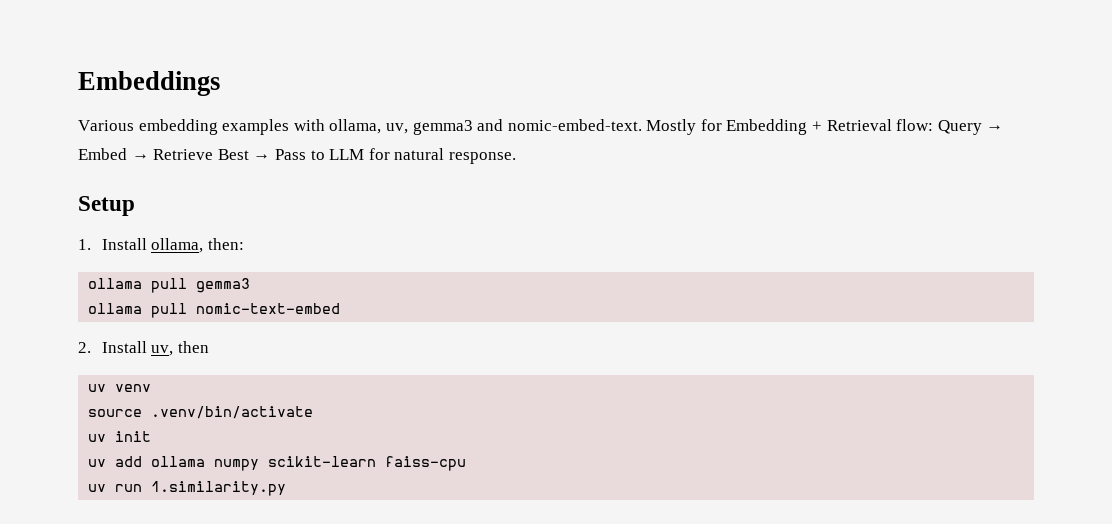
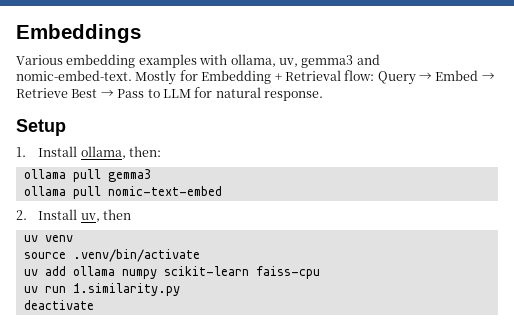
- uv init
+ deactivate

